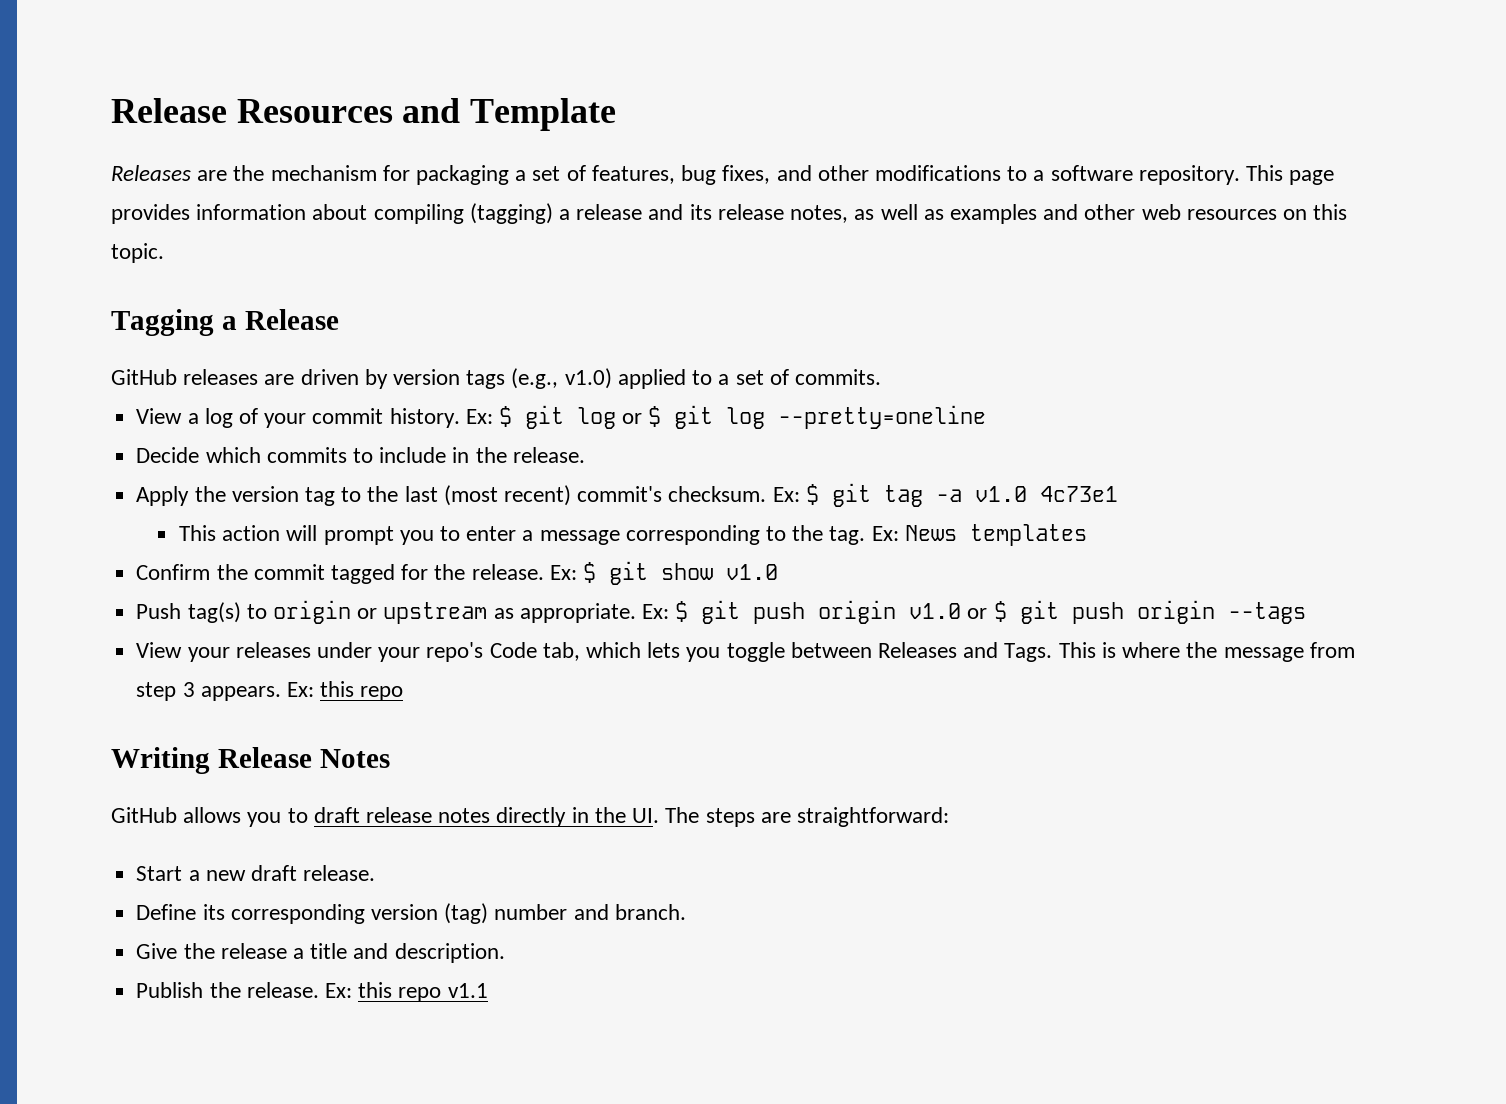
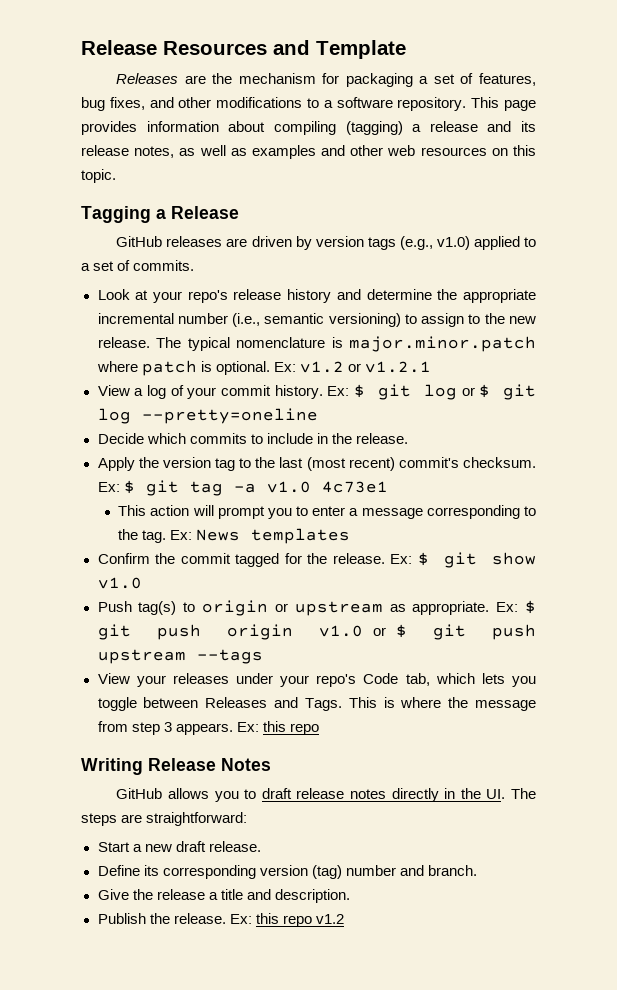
+ Look at your repo's release history and determine the appropriate incremental number (i.e., semantic versioning) to assign to the new release. The typical nomenclature is major.minor.patch where patch is optional. Ex: v1.2 or v1.2.1
- Ex: $ git push origin v1.0 or $ git push origin --tags
+ Ex: $ git push origin v1.0 or $ git push upstream --tags
- Ex: this repo v1.1
+ Ex: this repo v1.2

